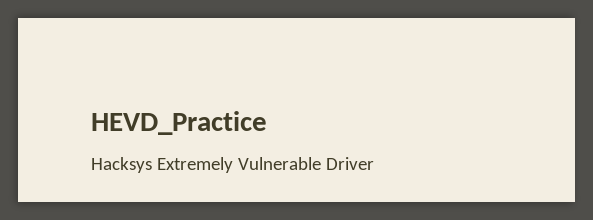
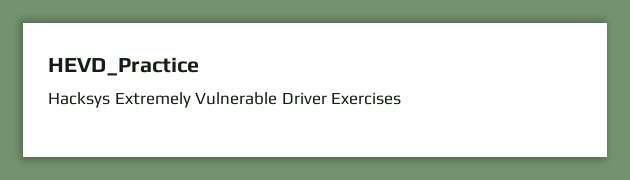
- Hacksys Extremely Vulnerable Driver
+ Hacksys Extremely Vulnerable Driver Exercises

